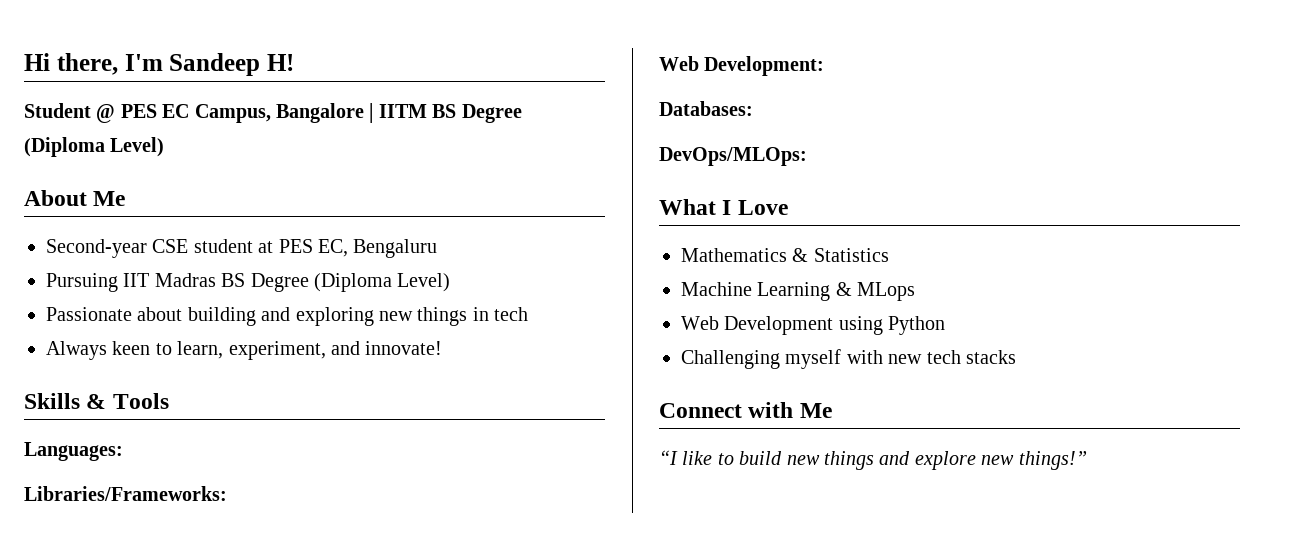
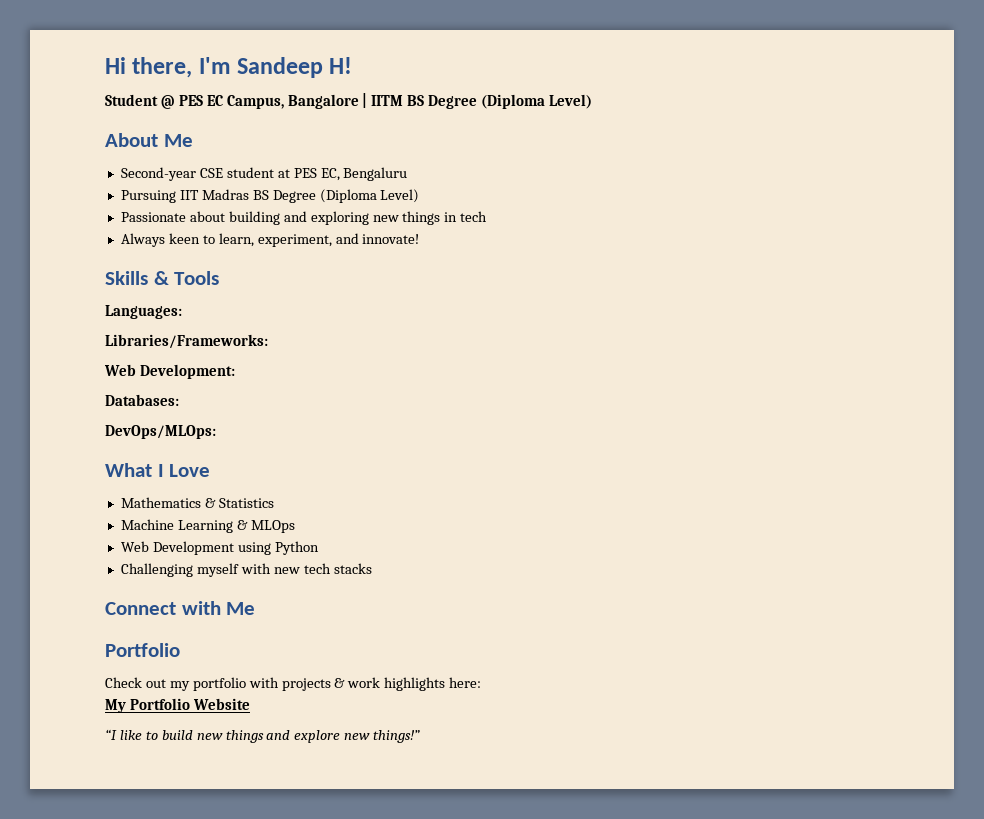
- Machine Learning & MLops
+ Machine Learning & MLOps
  Connect with Me
+ Portfolio
+ Check out my portfolio with projects & work highlights here:
+ My Portfolio Website

